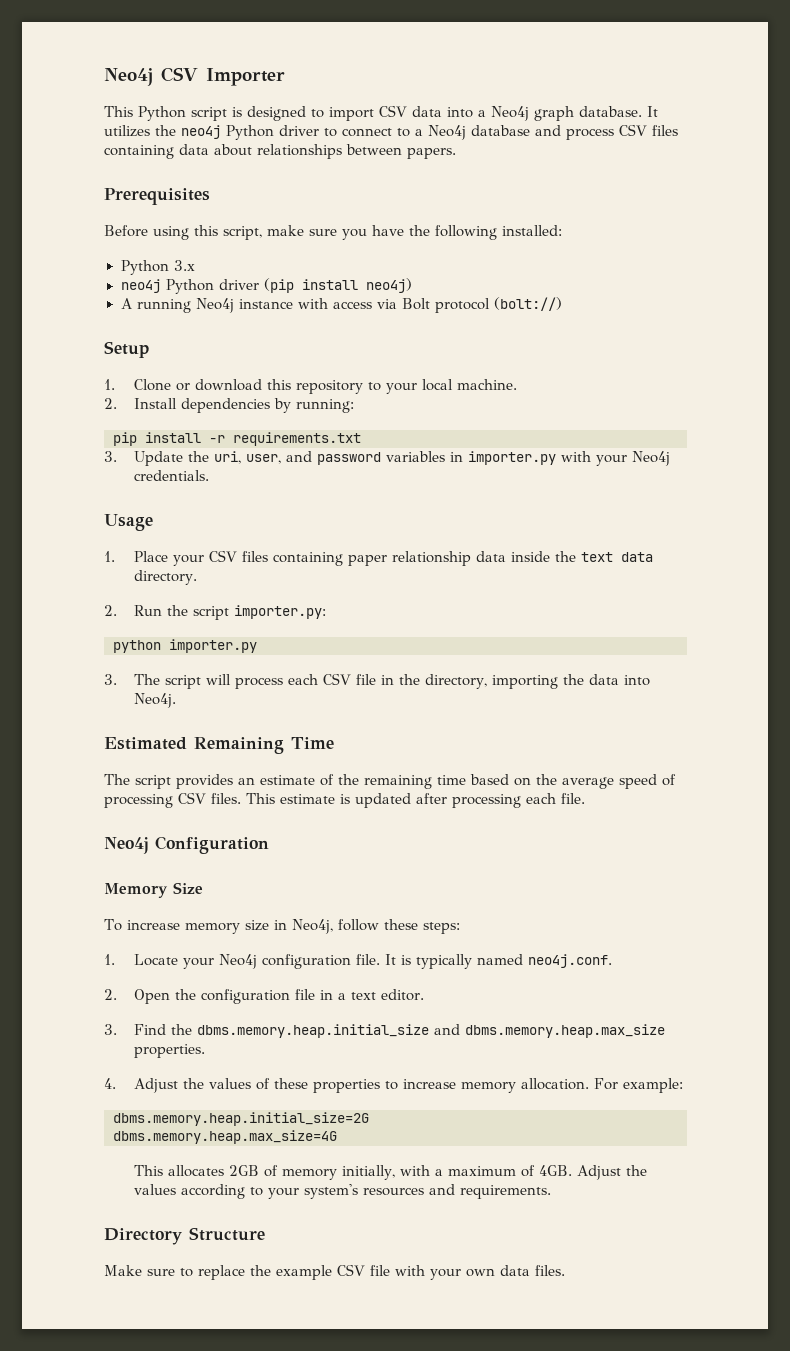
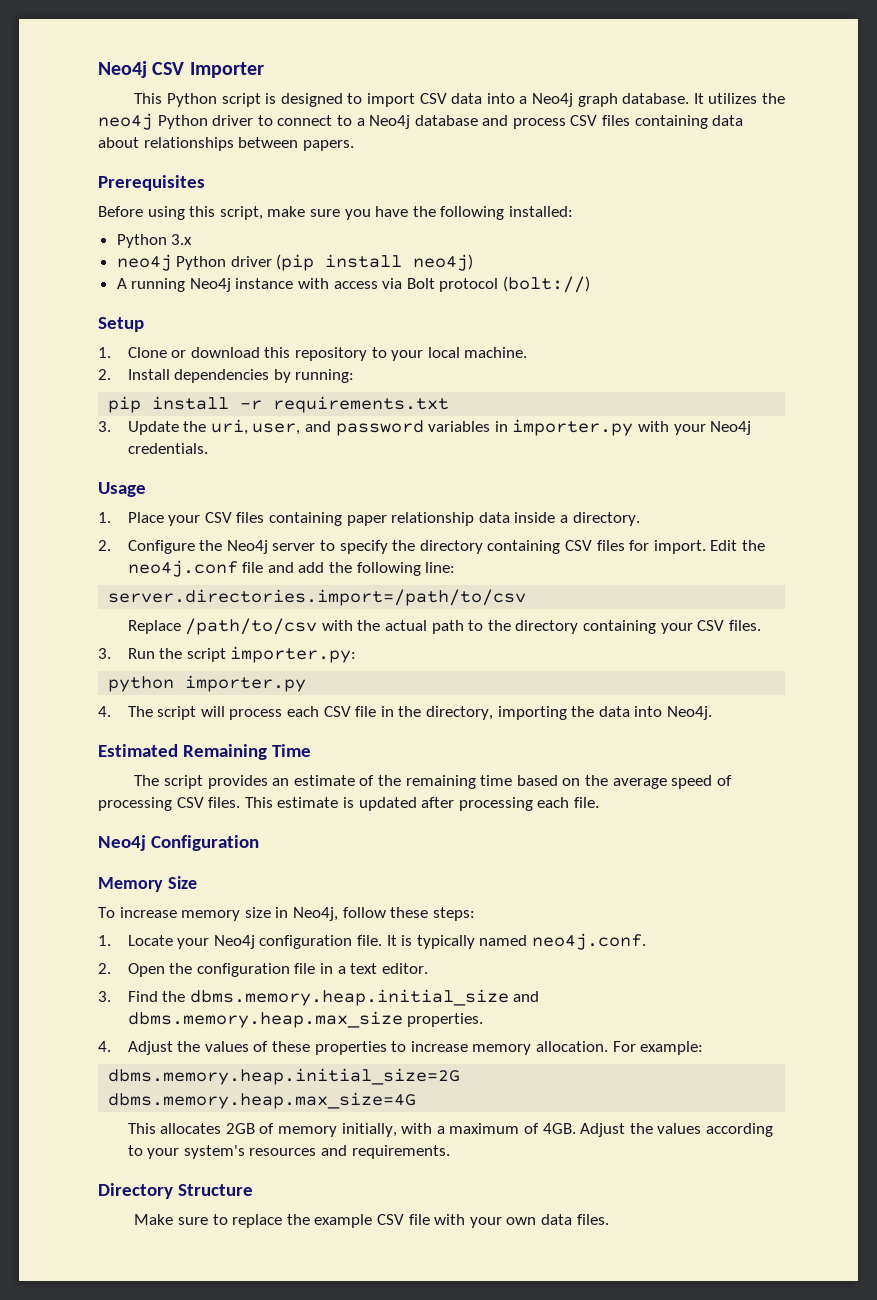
- 1. Place your CSV files containing paper relationship data inside the text data directory.
- 2. Run the script importer.py:
+ 1. Place your CSV files containing paper relationship data inside a directory.
+ 2. Configure the Neo4j server to specify the directory containing CSV files for import. Edit the neo4j.conf file and add the following line:
+ server.directories.import=/path/to/csv
+ Replace /path/to/csv with the actual path to the directory containing your CSV files.
+ 3. Run the script importer.py:
- 3. The script will process each CSV file in the directory, importing the data into Neo4j.
+ 4. The script will process each CSV file in the directory, importing the data into Neo4j.

